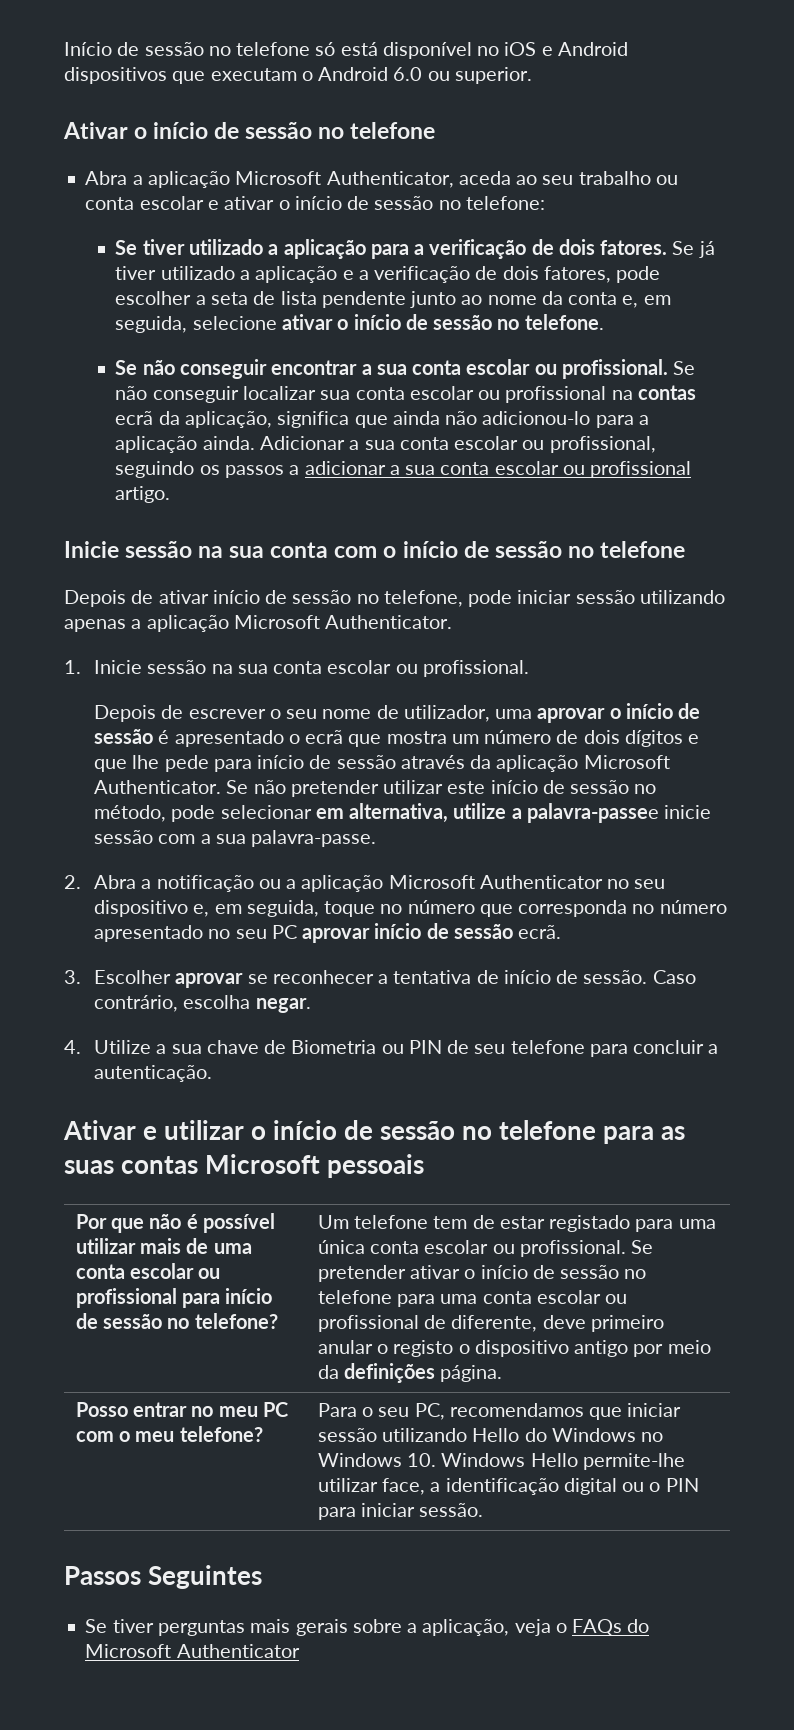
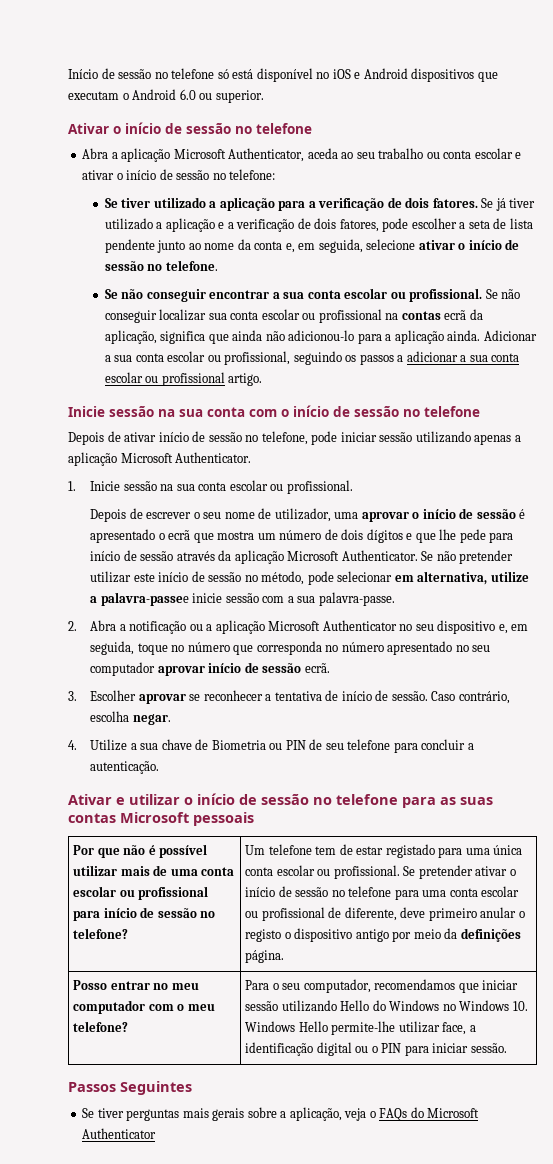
- 2. Abra a notificação ou a aplicação Microsoft Authenticator no seu dispositivo e, em seguida, toque no número que corresponda no número apresentado no seu PC aprovar início de sessão ecrã.
+ 2. Abra a notificação ou a aplicação Microsoft Authenticator no seu dispositivo e, em seguida, toque no número que corresponda no número apresentado no seu computador aprovar início de sessão ecrã.
- Posso entrar no meu PC com o meu telefone? | Para o seu PC, recomendamos que iniciar sessão utilizando Hello do Windows no Windows 10. Windows Hello permite-lhe utilizar face, a identificação digital ou o PIN para iniciar sessão.
+ Posso entrar no meu computador com o meu telefone? | Para o seu computador, recomendamos que iniciar sessão utilizando Hello do Windows no Windows 10. Windows Hello permite-lhe utilizar face, a identificação digital ou o PIN para iniciar sessão.

